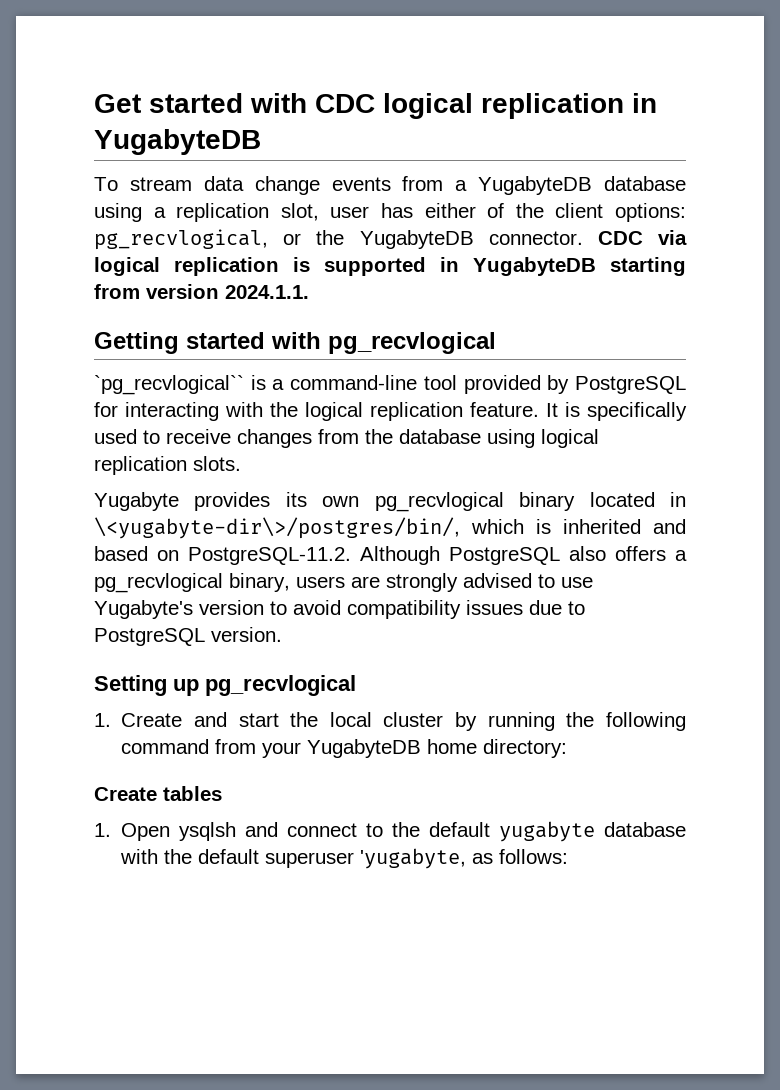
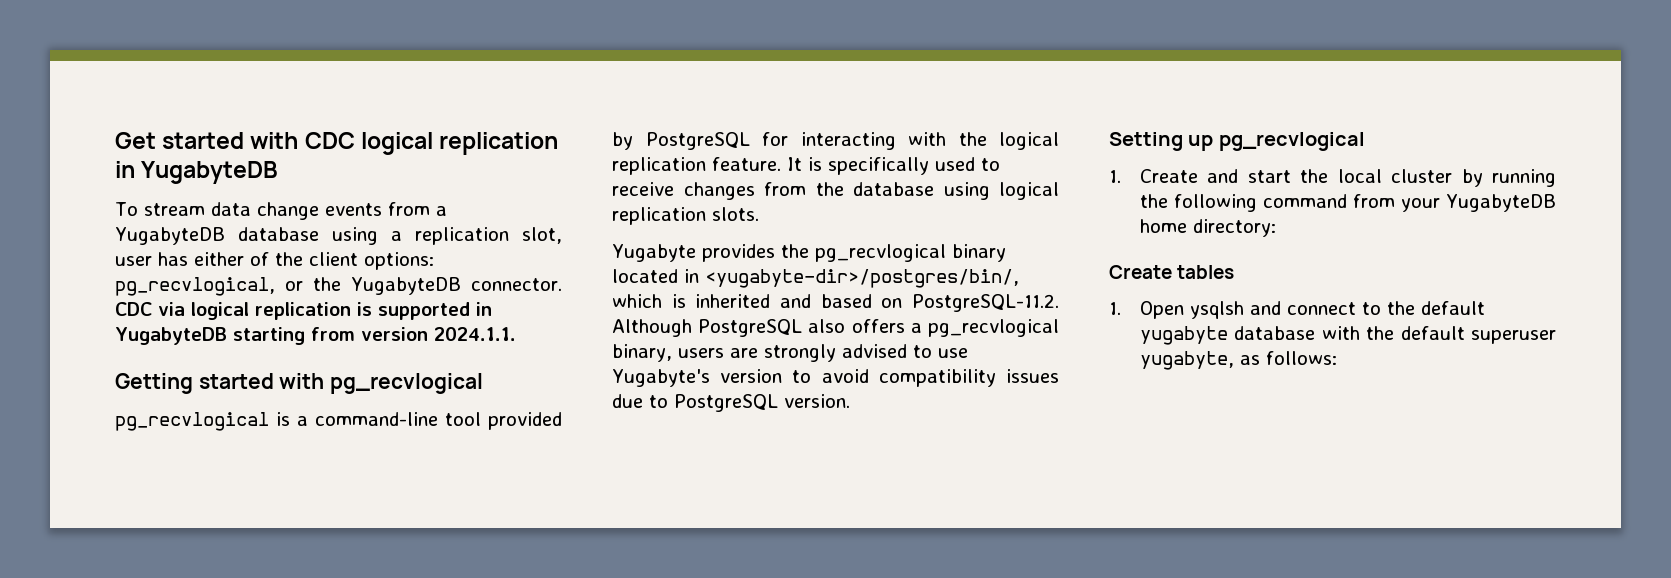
- `pg_recvlogical`` is a command-line tool provided by PostgreSQL for interacting with the logical replication feature.
+ pg_recvlogical is a command-line tool provided by PostgreSQL for interacting with the logical replication feature.
- Yugabyte provides its own pg_recvlogical binary located in \<yugabyte-dir\>/postgres/bin/, which is inherited and based on PostgreSQL-11.2. Although PostgreSQL also offers a pg_recvlogical binary, users are strongly advised to use Yugabyte's version to avoid compatibility issues due to PostgreSQL version.
+ Yugabyte provides the pg_recvlogical binary located in <yugabyte-dir>/postgres/bin/, which is inherited and based on PostgreSQL-11.2. Although PostgreSQL also offers a pg_recvlogical binary, users are strongly advised to use Yugabyte's version to avoid compatibility issues due to PostgreSQL version.
- 1. Open ysqlsh and connect to the default yugabyte database with the default superuser 'yugabyte, as follows:
+ 1. Open ysqlsh and connect to the default yugabyte database with the default superuser yugabyte, as follows:

